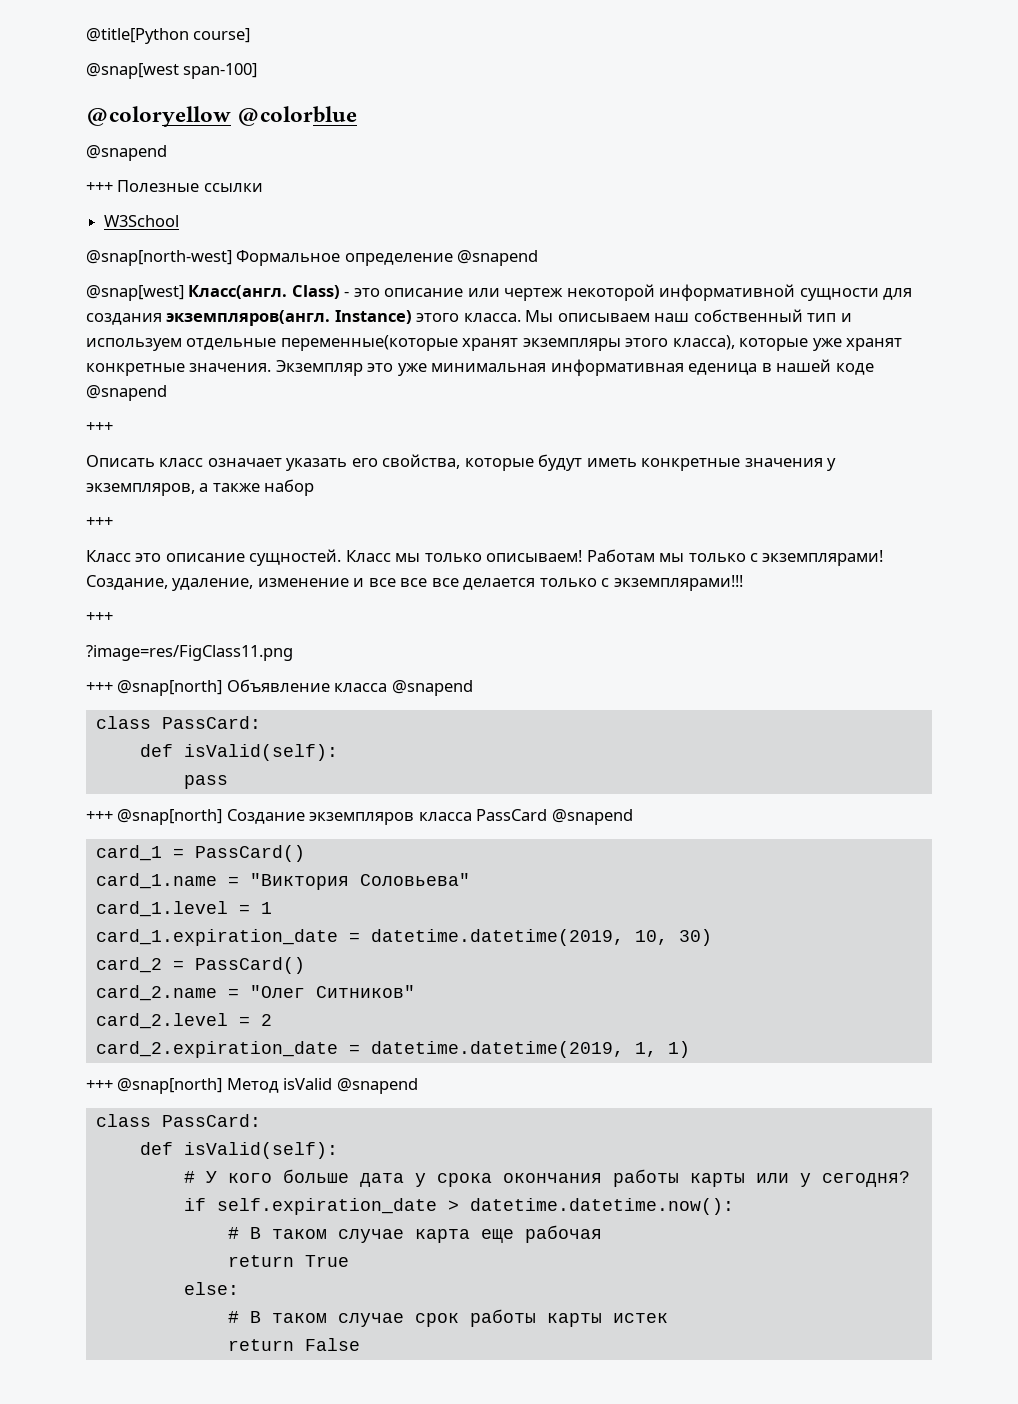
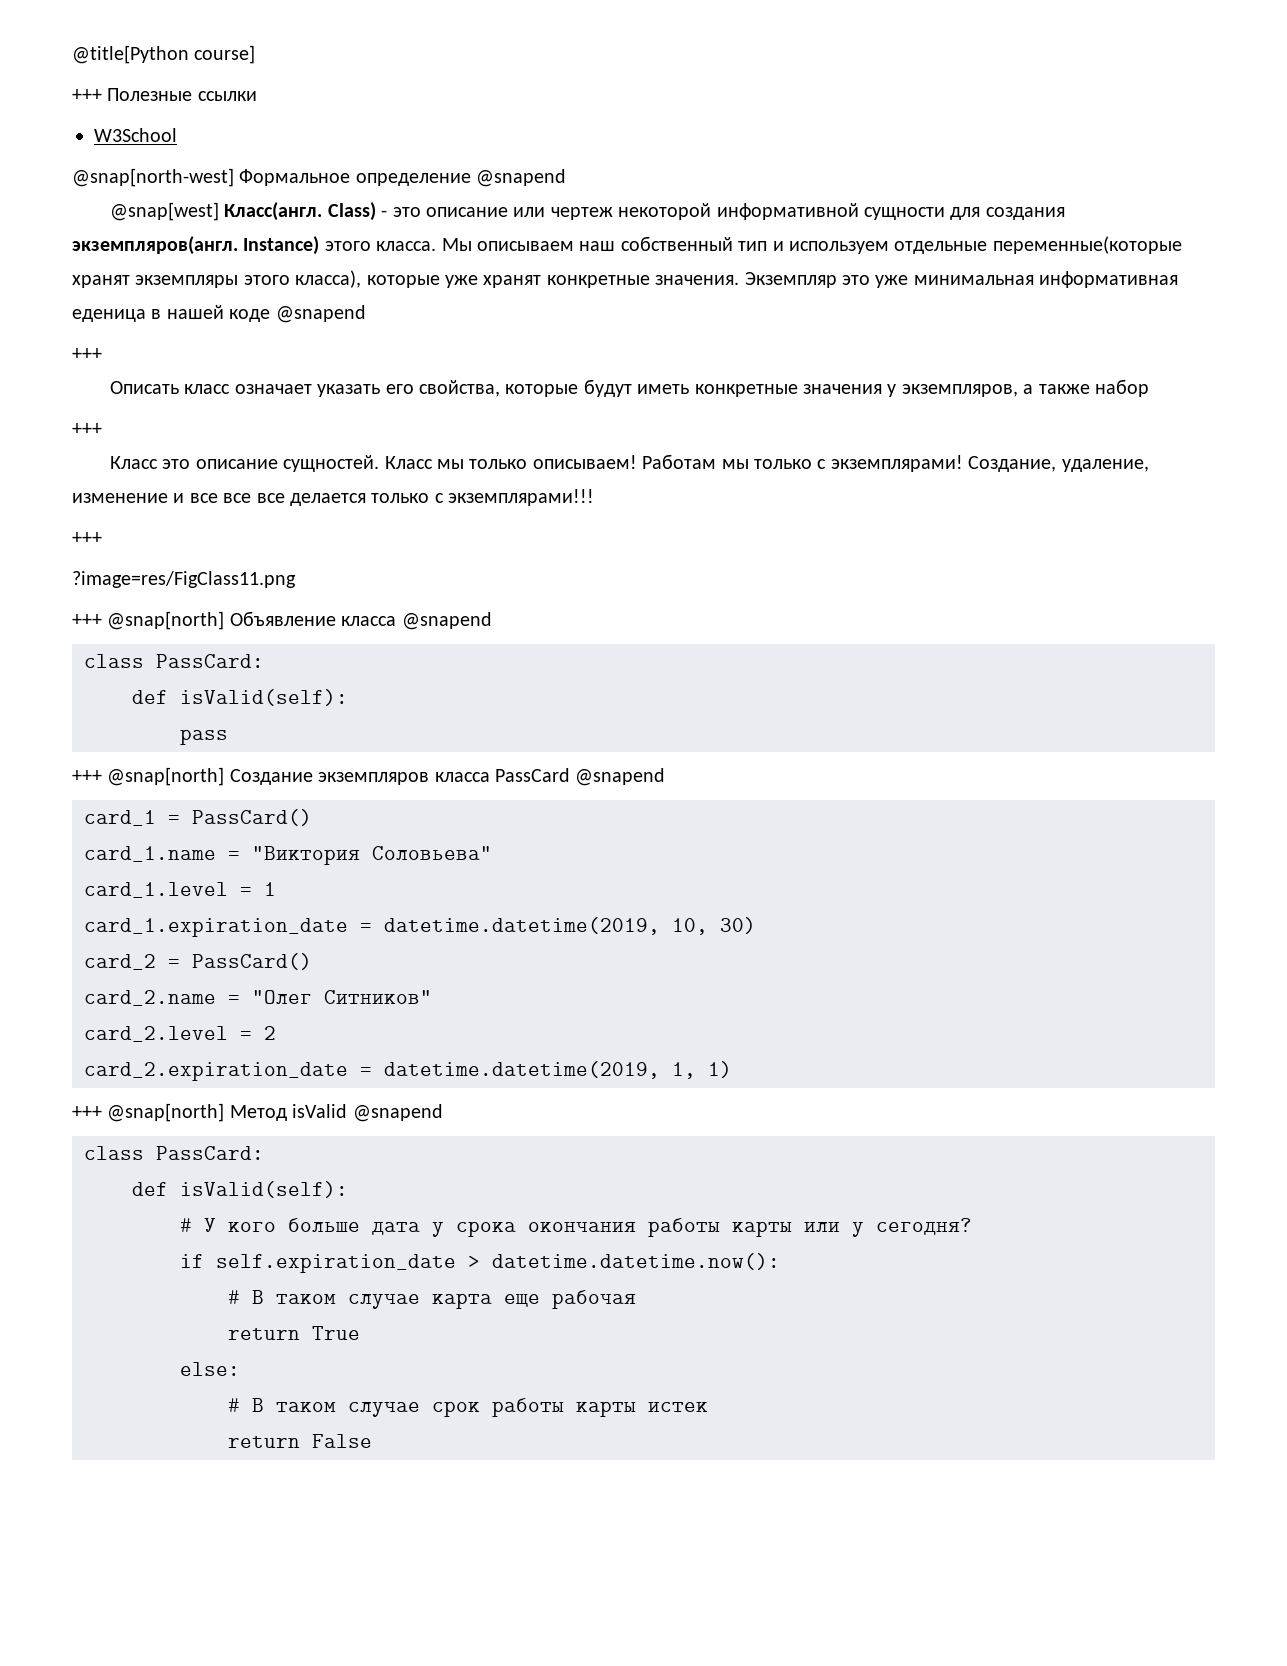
- @snap[west span-100]
- @coloryellow @colorblue
- @snapend

